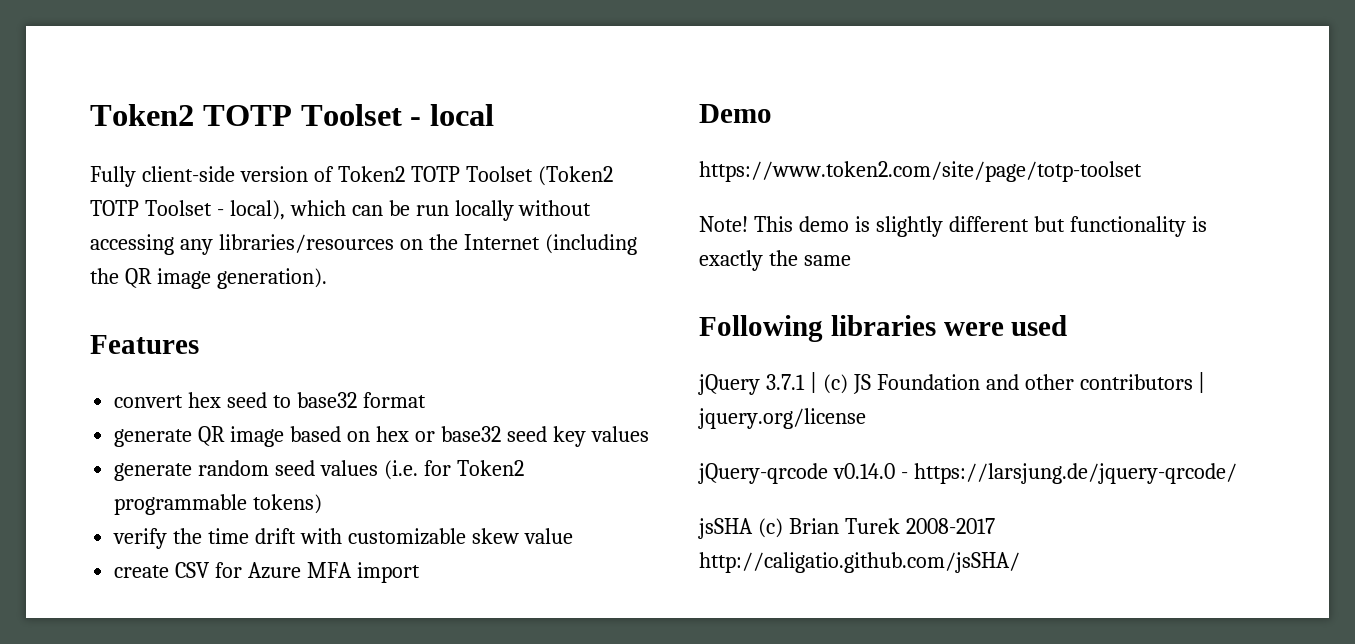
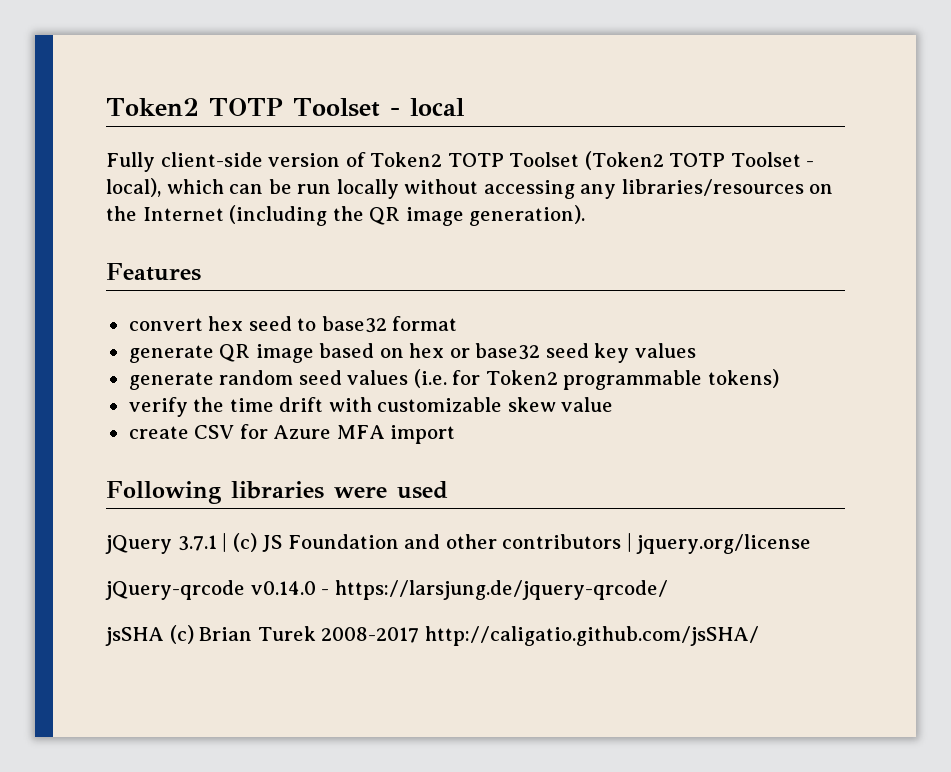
- Demo
- https://www.token2.com/site/page/totp-toolset
- Note! This demo is slightly different but functionality is exactly the same

